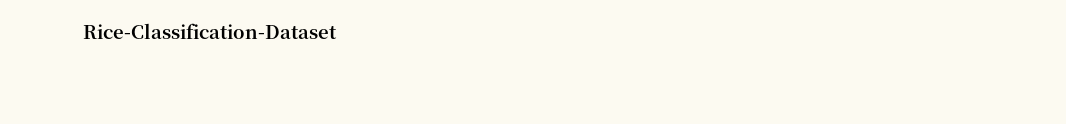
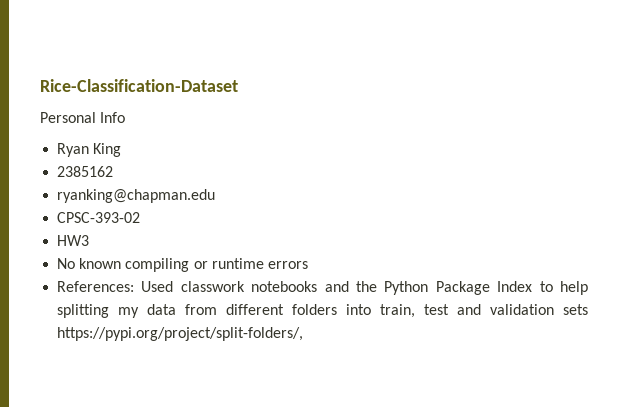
+ Personal Info
+ Ryan King
+ 2385162
+ ryanking@chapman.edu
+ CPSC-393-02
+ HW3
+ No known compiling or runtime errors
+ References: Used classwork notebooks and the Python Package Index to help splitting my data from different folders into train, test and validation sets https://pypi.org/project/split-folders/,

